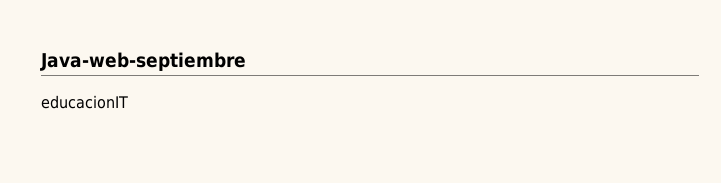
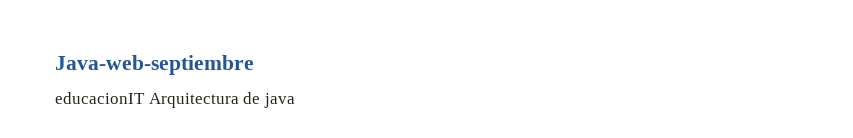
- educacionIT
+ educacionIT Arquitectura de java

